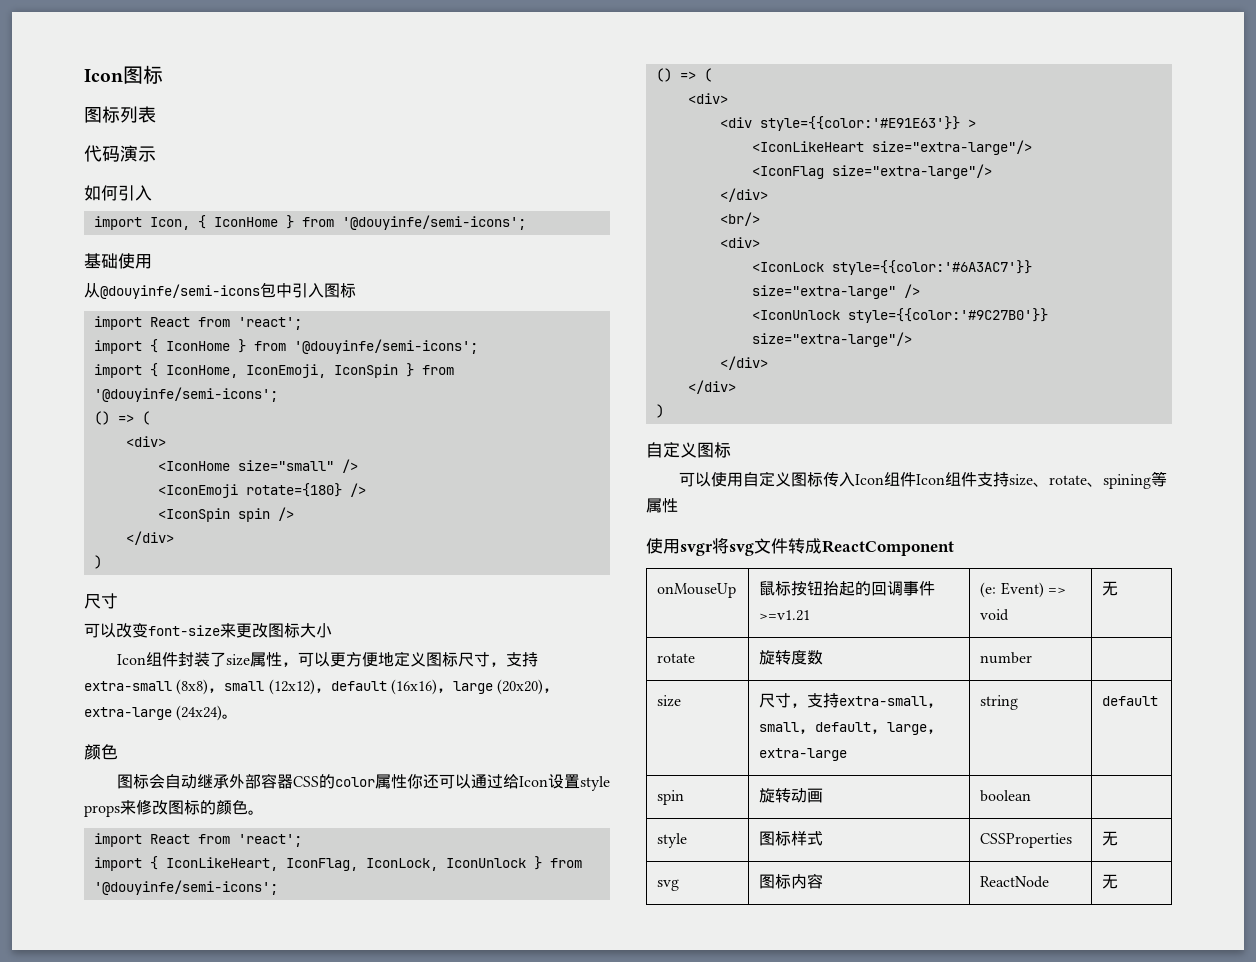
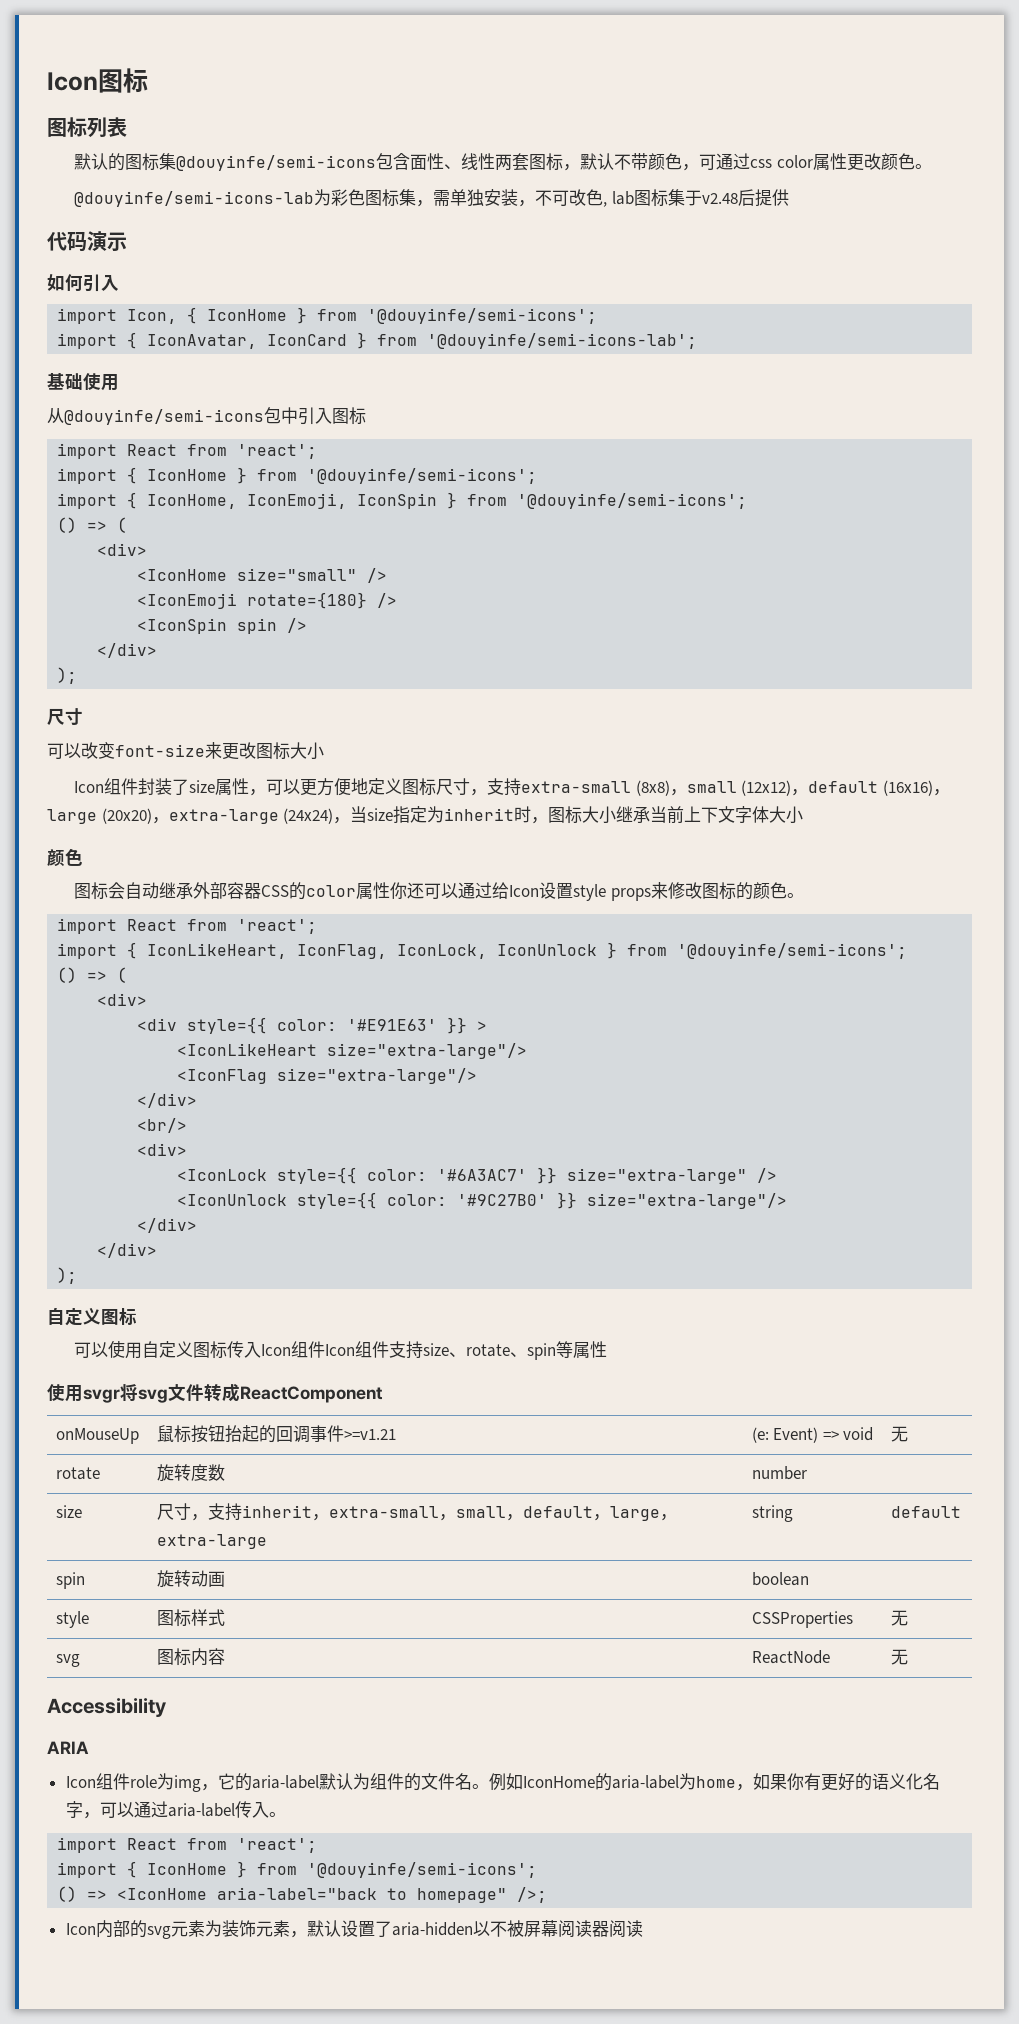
+ 默认的图标集@douyinfe/semi-icons包含面性、线性两套图标，默认不带颜色，可通过css color属性更改颜色。
+ @douyinfe/semi-icons-lab为彩色图标集，需单独安装，不可改色, lab图标集于v2.48后提供
+ import { IconAvatar, IconCard } from '@douyinfe/semi-icons-lab';
  <IconSpin spin />
  </div>
- )
+ );
- Icon组件封装了size属性，可以更方便地定义图标尺寸，支持extra-small (8x8)，small (12x12)，default (16x16)，large (20x20)，extra-large (24x24)。
+ Icon组件封装了size属性，可以更方便地定义图标尺寸，支持extra-small (8x8)，small (12x12)，default (16x16)，large (20x20)，extra-large (24x24)，当size指定为inherit时，图标大小继承当前上下文字体大小
- <div style={{color:'#E91E63'}} >
+ <div style={{ color: '#E91E63' }} >
- <IconLock style={{color:'#6A3AC7'}} size="extra-large" />
+ <IconLock style={{ color: '#6A3AC7' }} size="extra-large" />
- <IconUnlock style={{color:'#9C27B0'}} size="extra-large"/>
+ <IconUnlock style={{ color: '#9C27B0' }} size="extra-large"/>
  </div>
  </div>
- )
+ );
- 可以使用自定义图标传入Icon组件Icon组件支持size、rotate、spining等属性
+ 可以使用自定义图标传入Icon组件Icon组件支持size、rotate、spin等属性
- size | 尺寸，支持extra-small，small，default，large，extra-large | string | default
+ size | 尺寸，支持inherit，extra-small，small，default，large，extra-large | string | default
+ Accessibility
+ ARIA
+ Icon组件role为img，它的aria-label默认为组件的文件名。例如IconHome的aria-label为home，如果你有更好的语义化名字，可以通过aria-label传入。
+ import React from 'react';
+ import { IconHome } from '@douyinfe/semi-icons';
+ () => <IconHome aria-label="back to homepage" />;
+ Icon内部的svg元素为装饰元素，默认设置了aria-hidden以不被屏幕阅读器阅读

